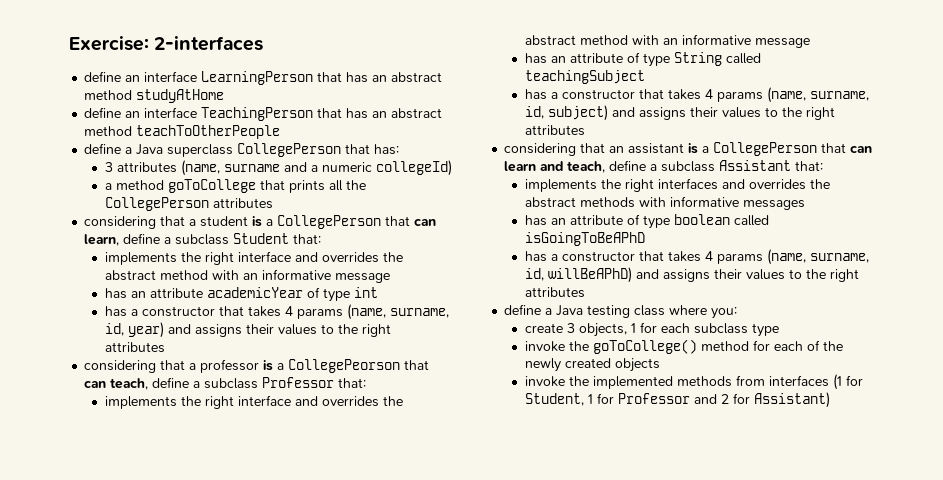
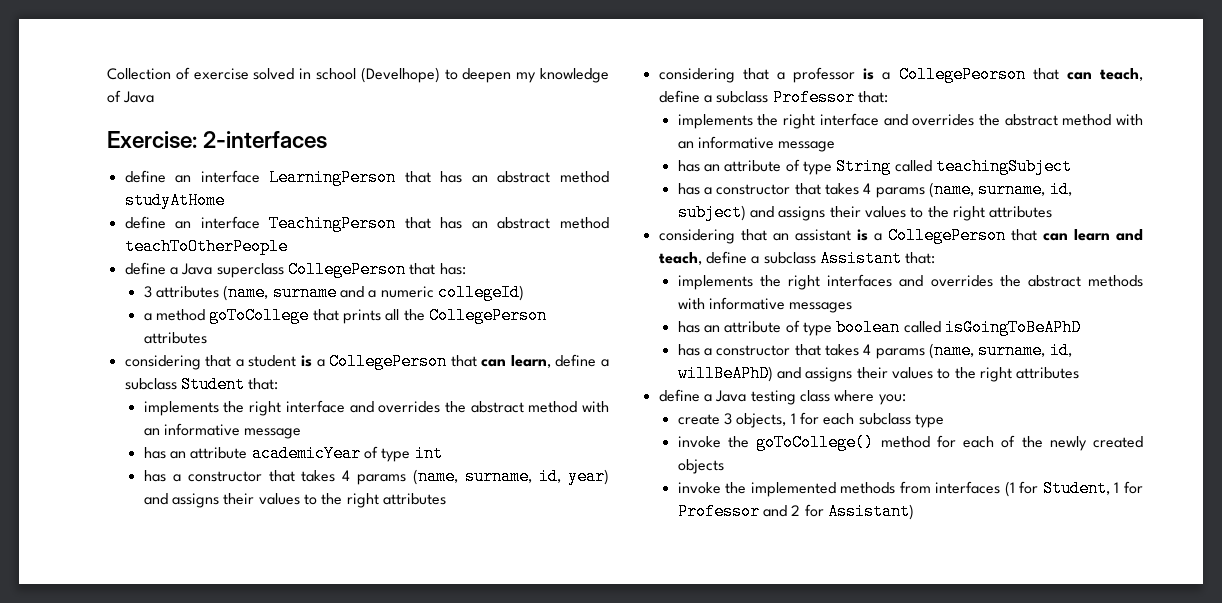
+ Collection of exercise solved in school (Develhope) to deepen my knowledge of Java

